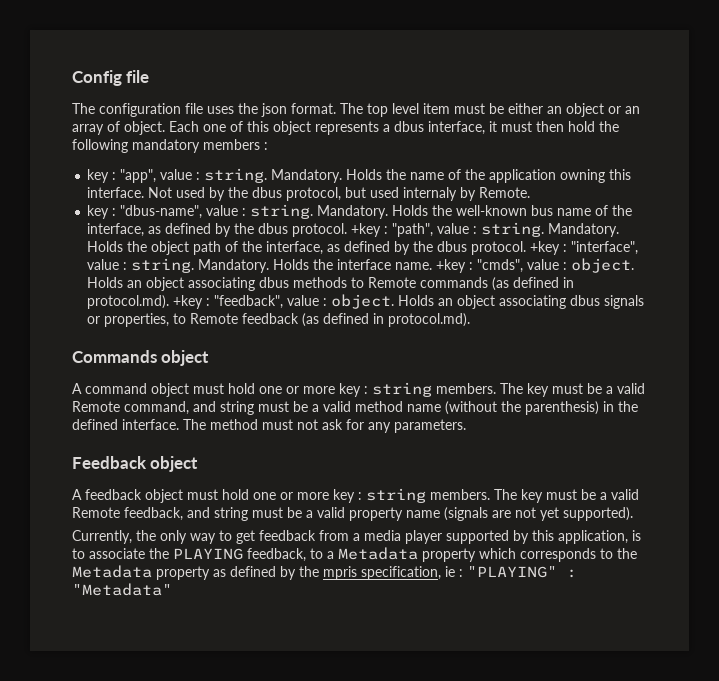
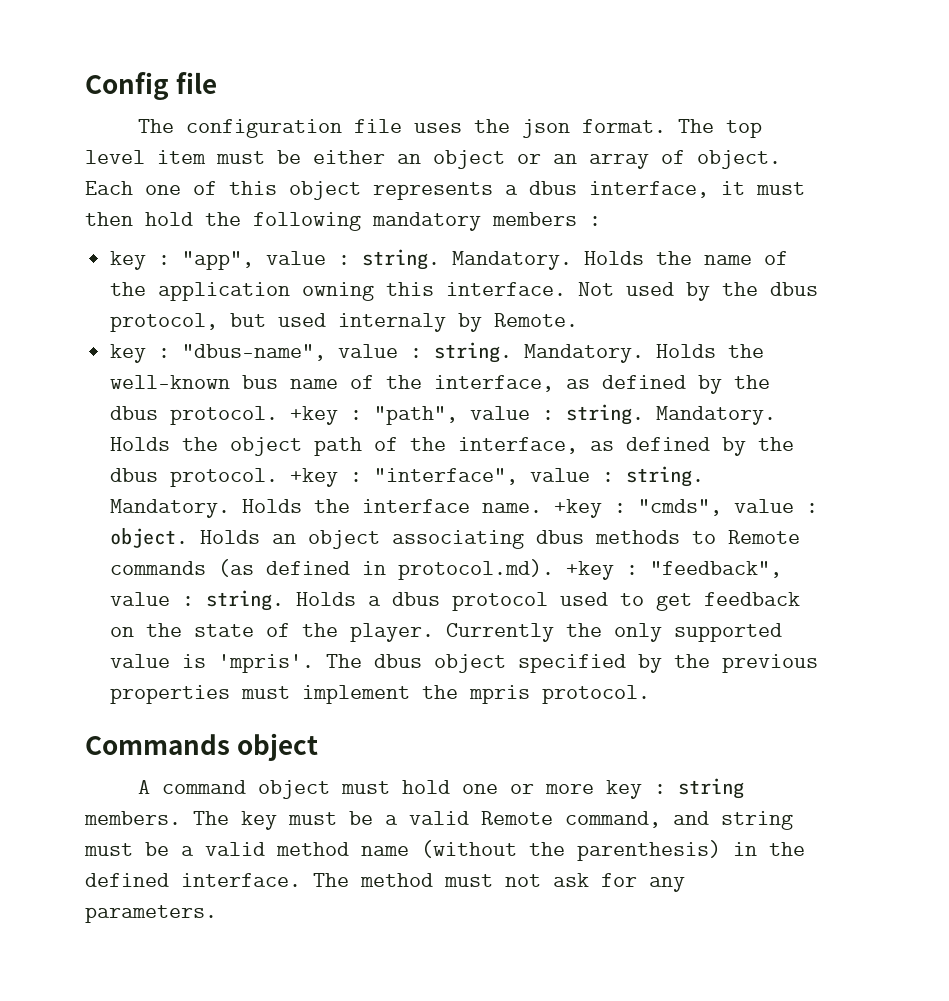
- Holds an object associating dbus methods to Remote commands (as defined in protocol.md). +key : "feedback", value : object. Holds an object associating dbus signals or properties, to Remote feedback (as defined in protocol.md).
+ Holds an object associating dbus methods to Remote commands (as defined in protocol.md). +key : "feedback", value : string. Holds a dbus protocol used to get feedback on the state of the player. Currently the only supported value is 'mpris'. The dbus object specified by the previous properties must implement the mpris protocol.
- Feedback object
- A feedback object must hold one or more key : string members. The key must be a valid Remote feedback, and string must be a valid property name (signals are not yet supported).
- Currently, the only way to get feedback from a media player supported by this application, is to associate the PLAYING feedback, to a Metadata property which corresponds to the Metadata property as defined by the mpris specification, ie : "PLAYING" : "Metadata"

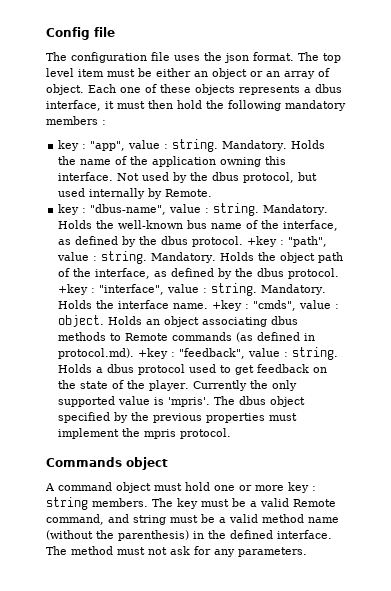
- Each one of this object represents a dbus interface, it must then hold the following mandatory members :
+ Each one of these objects represents a dbus interface, it must then hold the following mandatory members :
- Not used by the dbus protocol, but used internaly by Remote.
+ Not used by the dbus protocol, but used internally by Remote.

